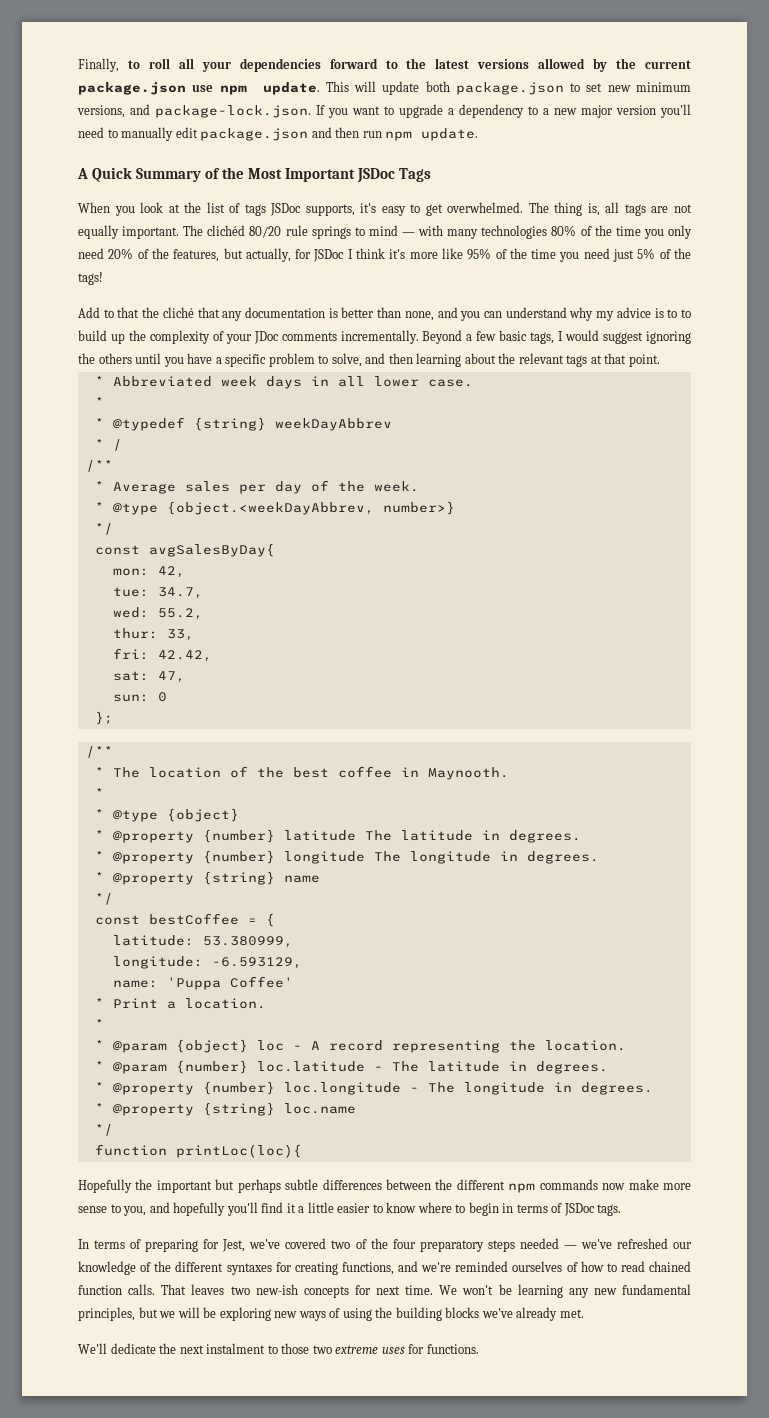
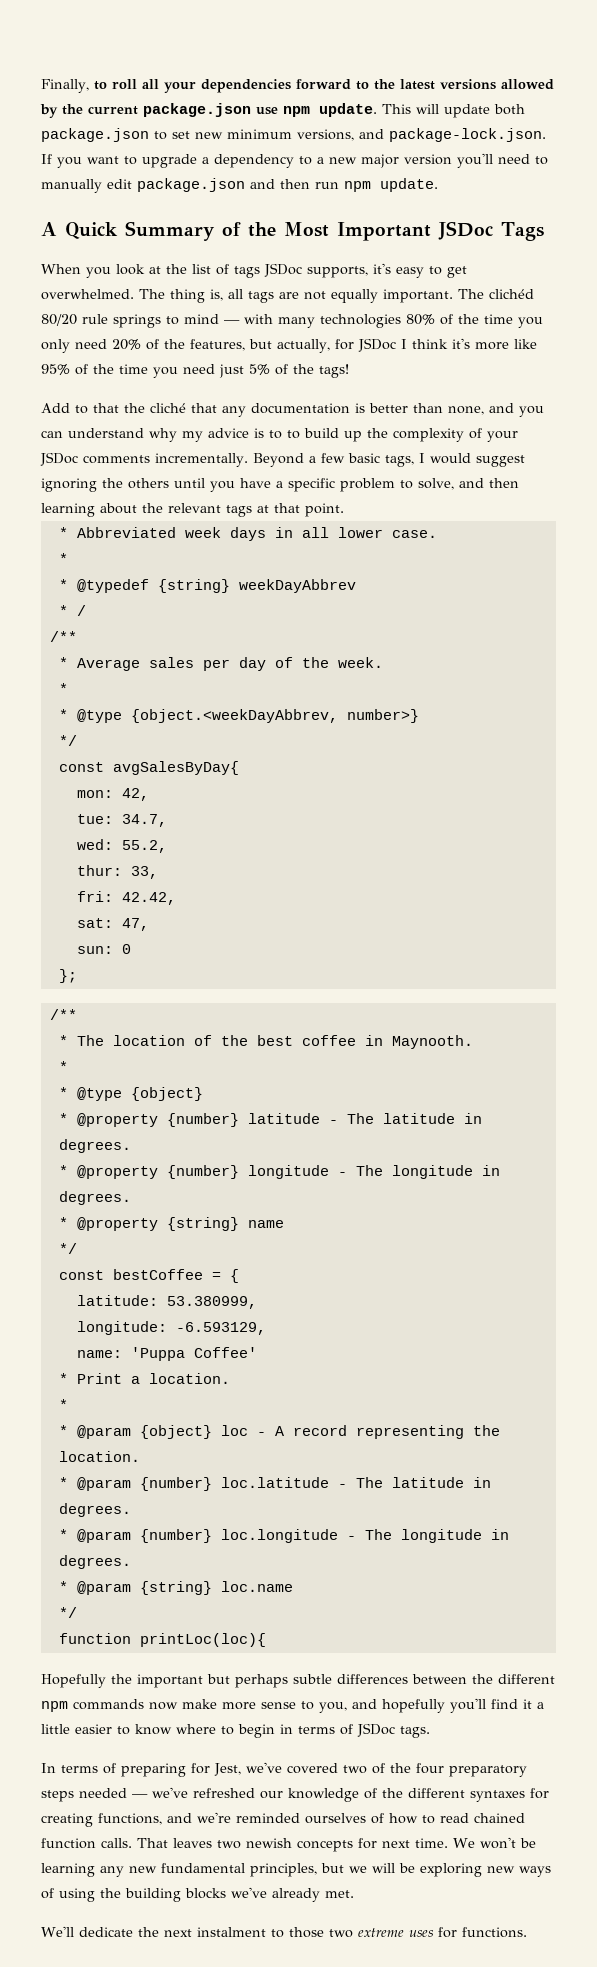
- Add to that the cliché that any documentation is better than none, and you can understand why my advice is to to build up the complexity of your JDoc comments incrementally.
+ Add to that the cliché that any documentation is better than none, and you can understand why my advice is to to build up the complexity of your JSDoc comments incrementally.
  * Average sales per day of the week.
+ *
- * @property {number} latitude The latitude in degrees.
+ * @property {number} latitude - The latitude in degrees.
- * @property {number} longitude The longitude in degrees.
+ * @property {number} longitude - The longitude in degrees.
- * @property {number} loc.longitude - The longitude in degrees.
+ * @param {number} loc.longitude - The longitude in degrees.
- * @property {string} loc.name
+ * @param {string} loc.name
- That leaves two new-ish concepts for next time.
+ That leaves two newish concepts for next time.

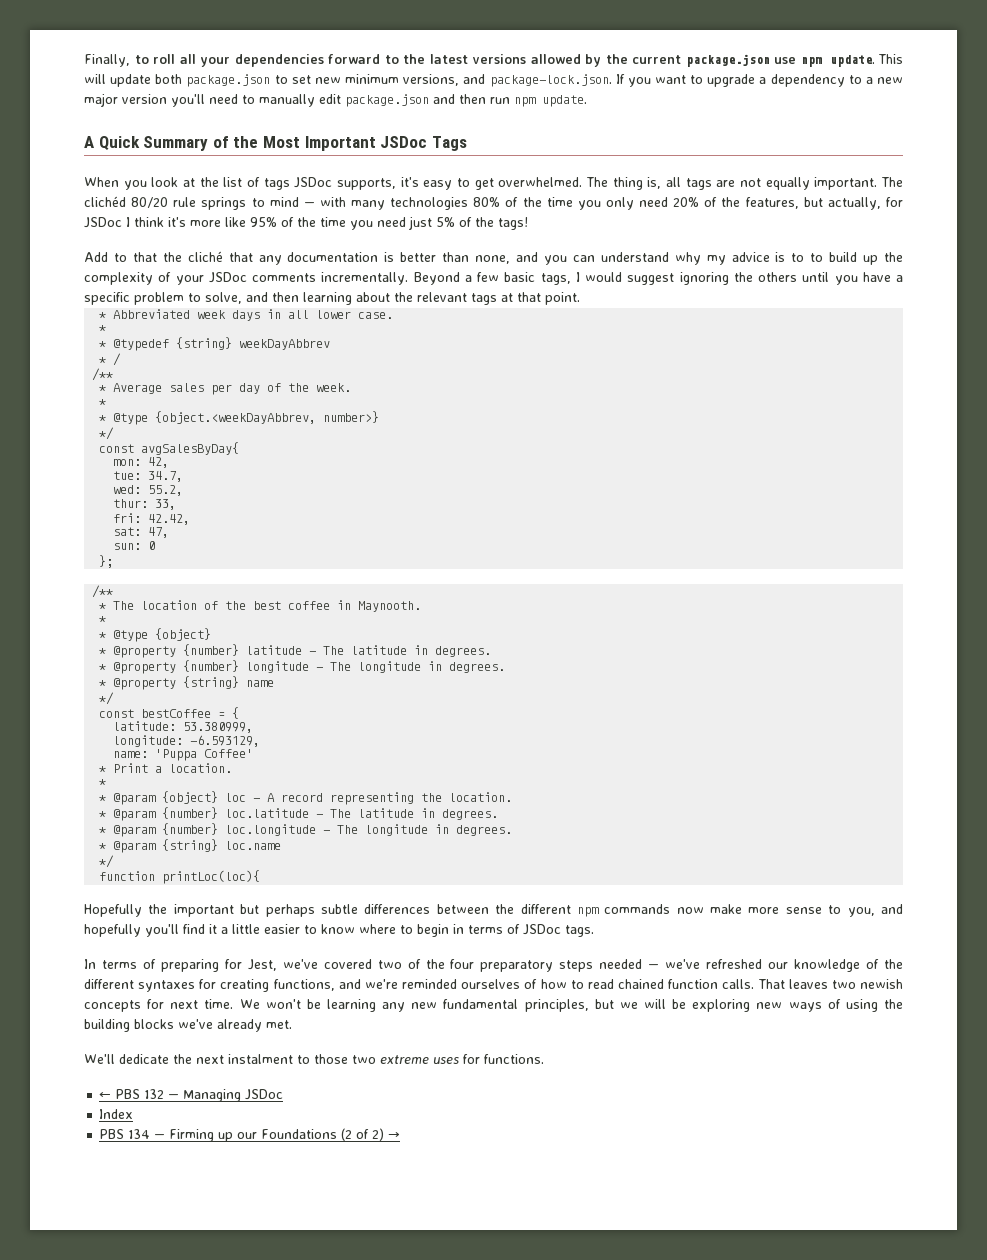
+ ← PBS 132 — Managing JSDoc
+ Index
+ PBS 134 — Firming up our Foundations (2 of 2) →

